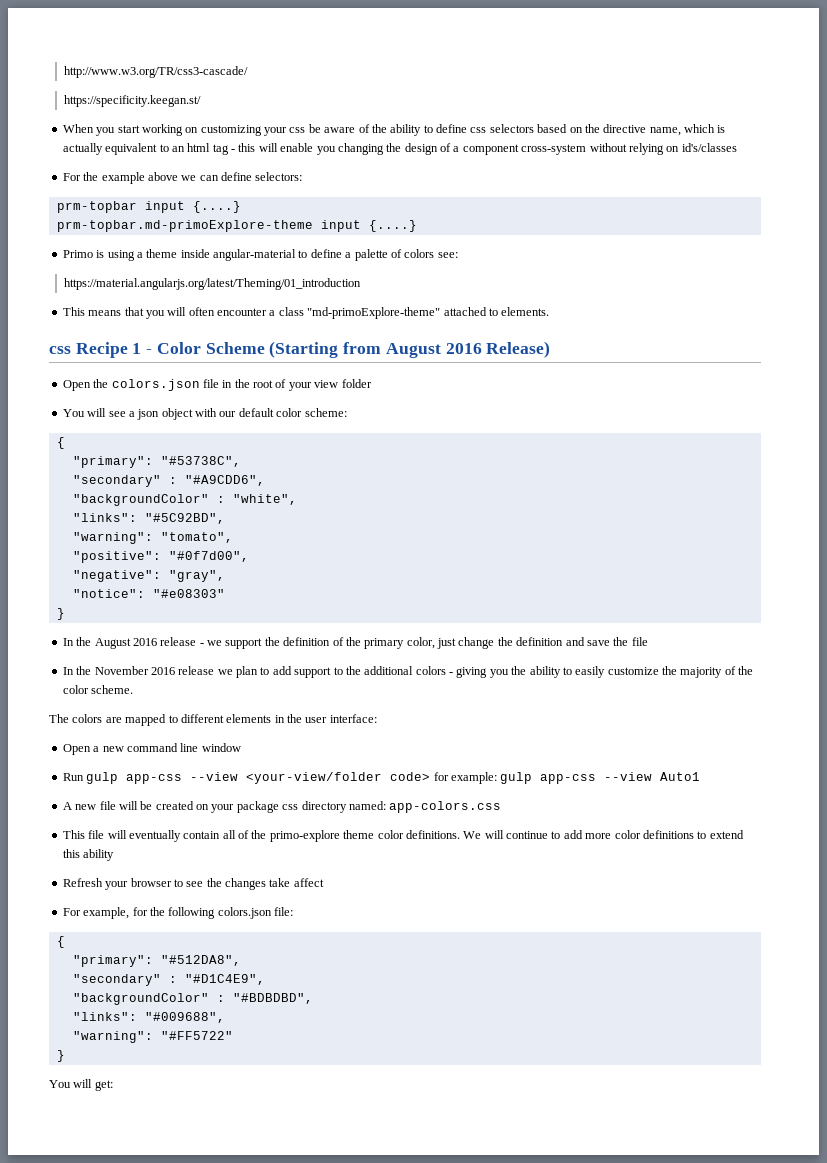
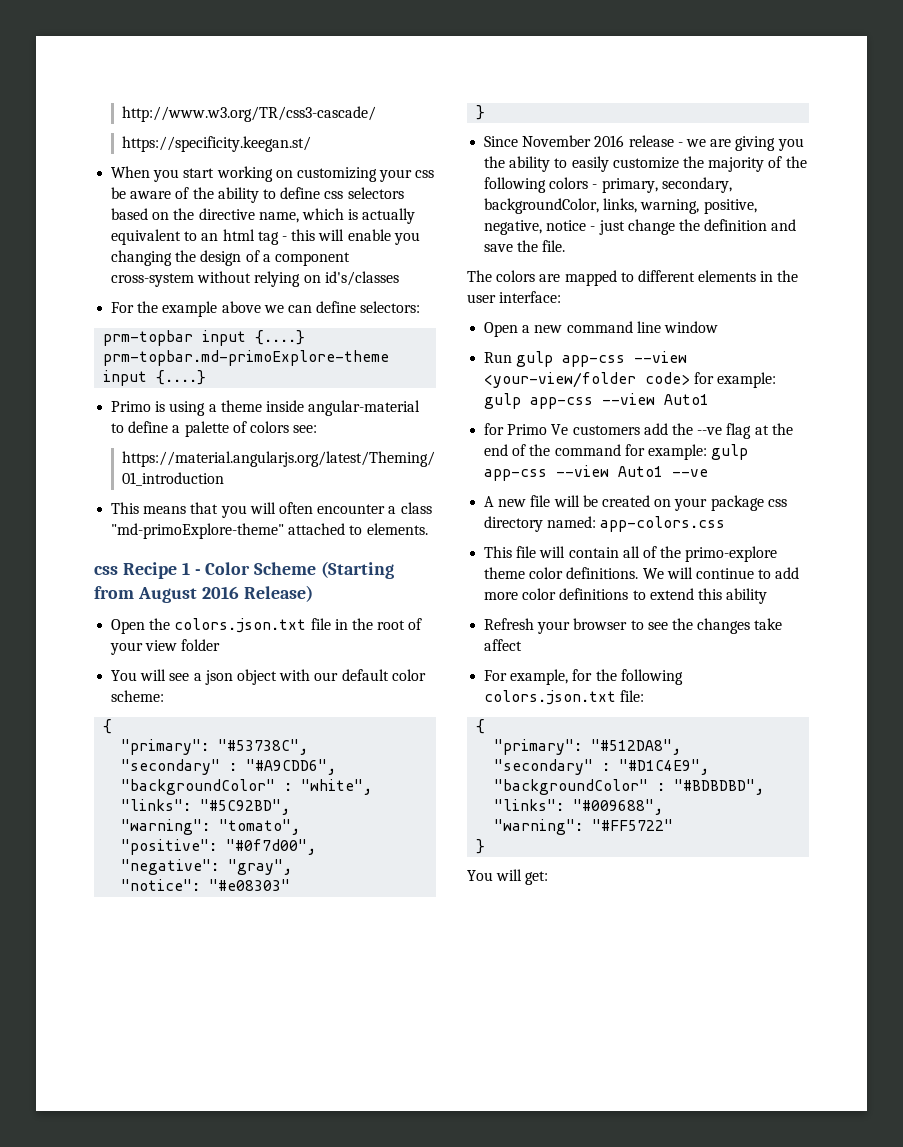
- Open the colors.json file in the root of your view folder
+ Open the colors.json.txt file in the root of your view folder
- In the August 2016 release - we support the definition of the primary color, just change the definition and save the file
- In the November 2016 release we plan to add support to the additional colors - giving you the ability to easily customize the majority of the color scheme.
+ Since November 2016 release - we are giving you the ability to easily customize the majority of the following colors - primary, secondary, backgroundColor, links, warning, positive, negative, notice - just change the definition and save the file.
+ for Primo Ve customers add the --ve flag at the end of the command for example: gulp app-css --view Auto1 --ve
- This file will eventually contain all of the primo-explore theme color definitions.
+ This file will contain all of the primo-explore theme color definitions.
- For example, for the following colors.json file:
+ For example, for the following colors.json.txt file:

